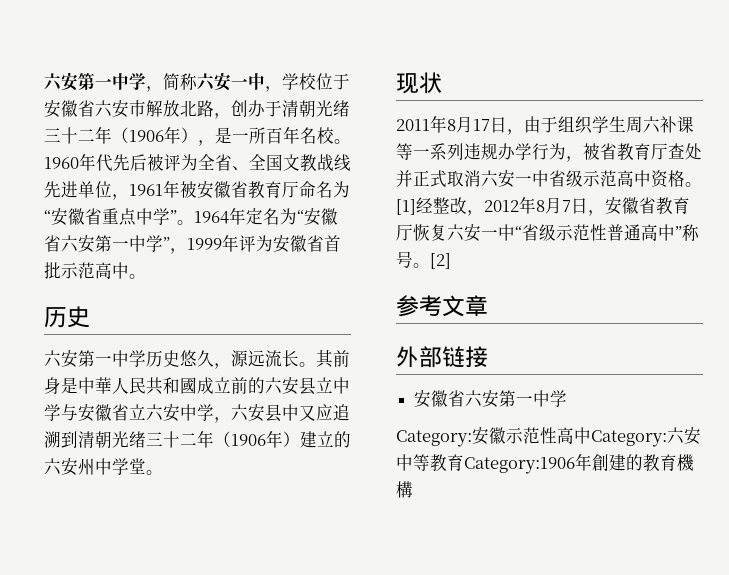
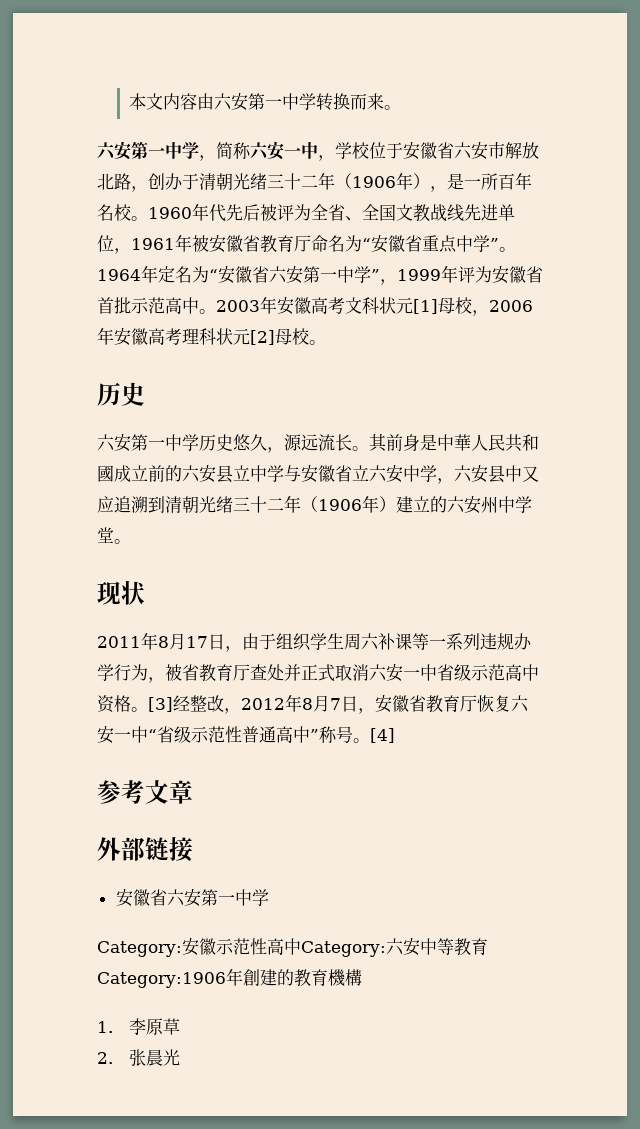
+ 本文内容由六安第一中学转换而来。
+ 2003年安徽高考文科状元[1]母校，2006年安徽高考理科状元[2]母校。
- [1]经整改，2012年8月7日，安徽省教育厅恢复六安一中“省级示范性普通高中”称号。
+ [3]经整改，2012年8月7日，安徽省教育厅恢复六安一中“省级示范性普通高中”称号。
- [2]
+ [4]
+ 1.李原草
+ 2.张晨光

